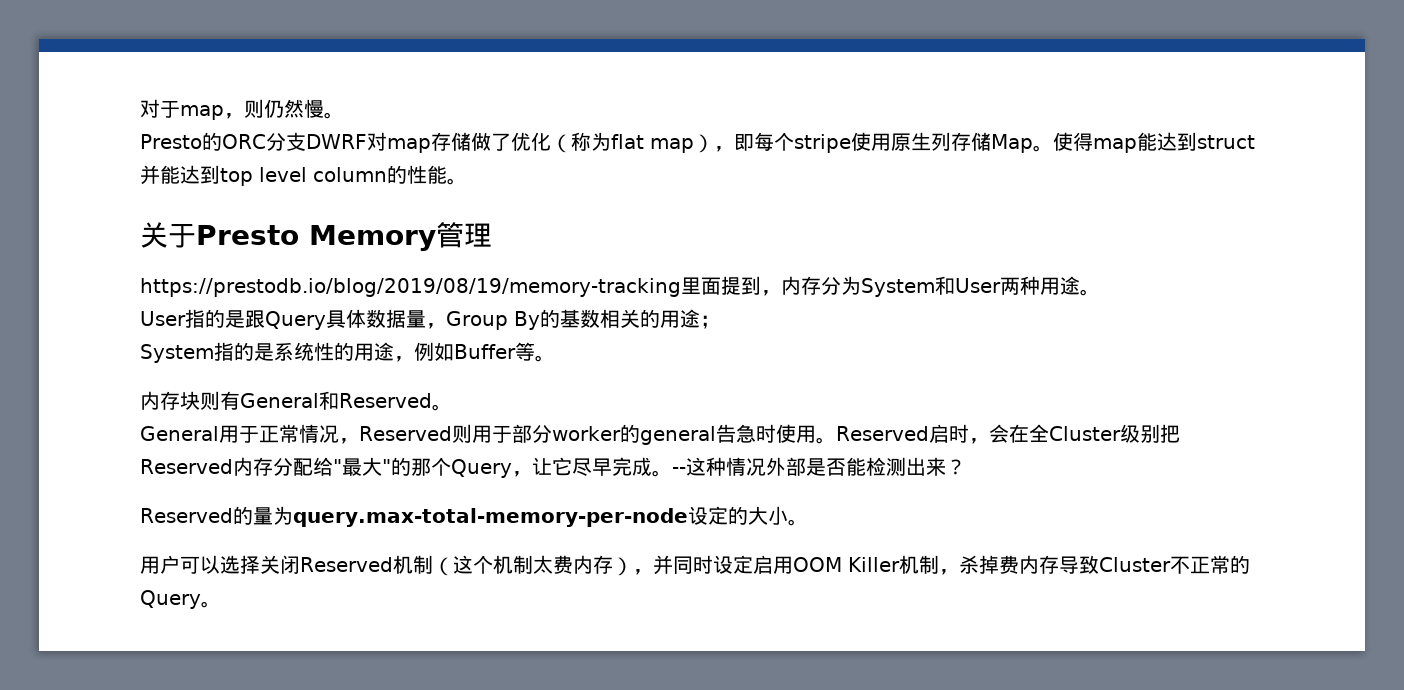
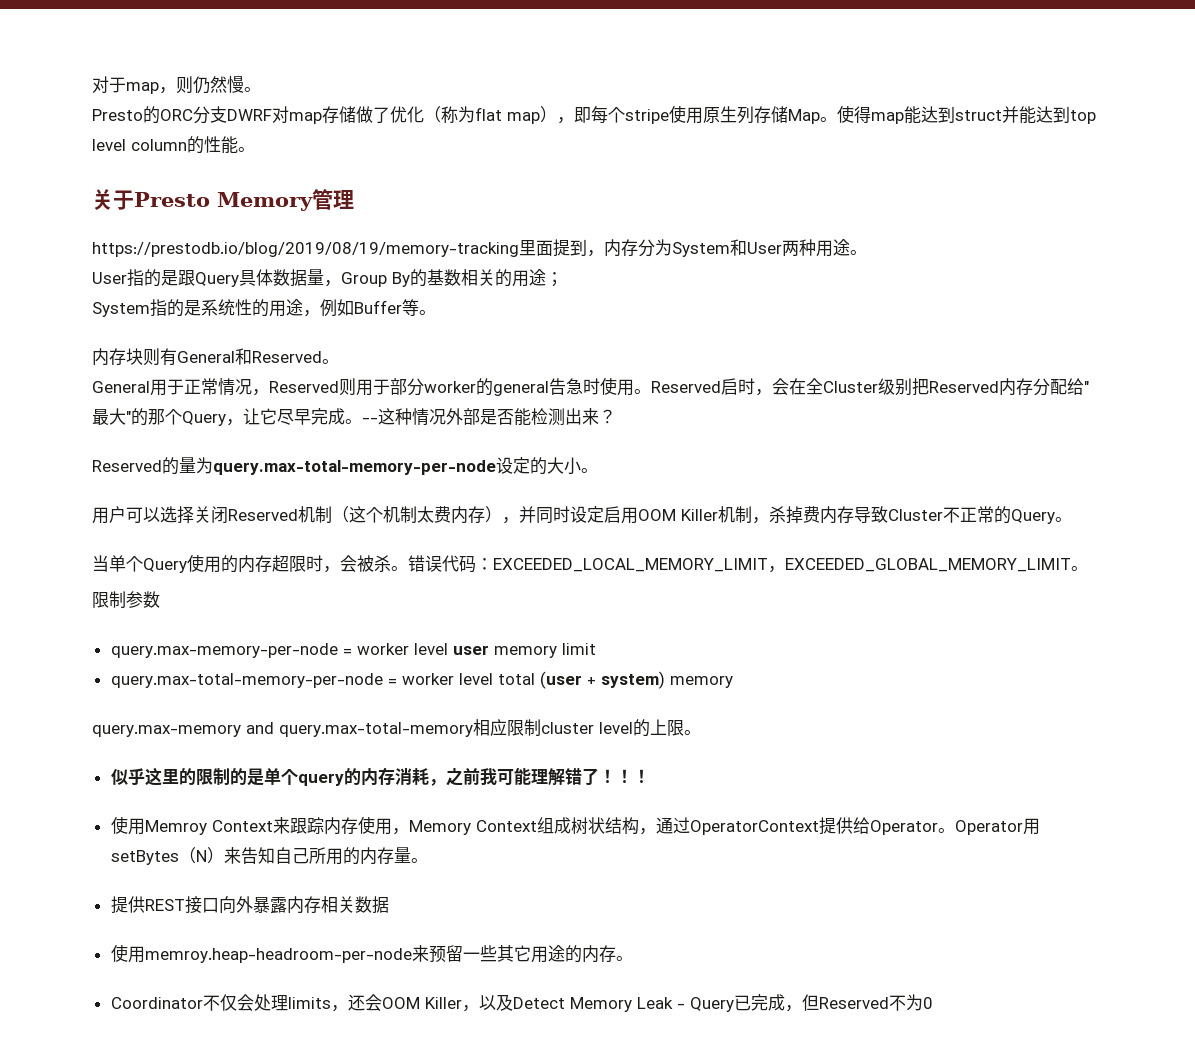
+ 当单个Query使用的内存超限时，会被杀。错误代码：EXCEEDED_LOCAL_MEMORY_LIMIT，EXCEEDED_GLOBAL_MEMORY_LIMIT。
+ 限制参数
+ query.max-memory-per-node = worker level user memory limit
+ query.max-total-memory-per-node = worker level total (user + system) memory
+ query.max-memory and query.max-total-memory相应限制cluster level的上限。
+ 似乎这里的限制的是单个query的内存消耗，之前我可能理解错了！！！
+ 使用Memroy Context来跟踪内存使用，Memory Context组成树状结构，通过OperatorContext提供给Operator。Operator用setBytes（N）来告知自己所用的内存量。
+ 提供REST接口向外暴露内存相关数据
+ 使用memroy.heap-headroom-per-node来预留一些其它用途的内存。
+ Coordinator不仅会处理limits，还会OOM Killer，以及Detect Memory Leak - Query已完成，但Reserved不为0

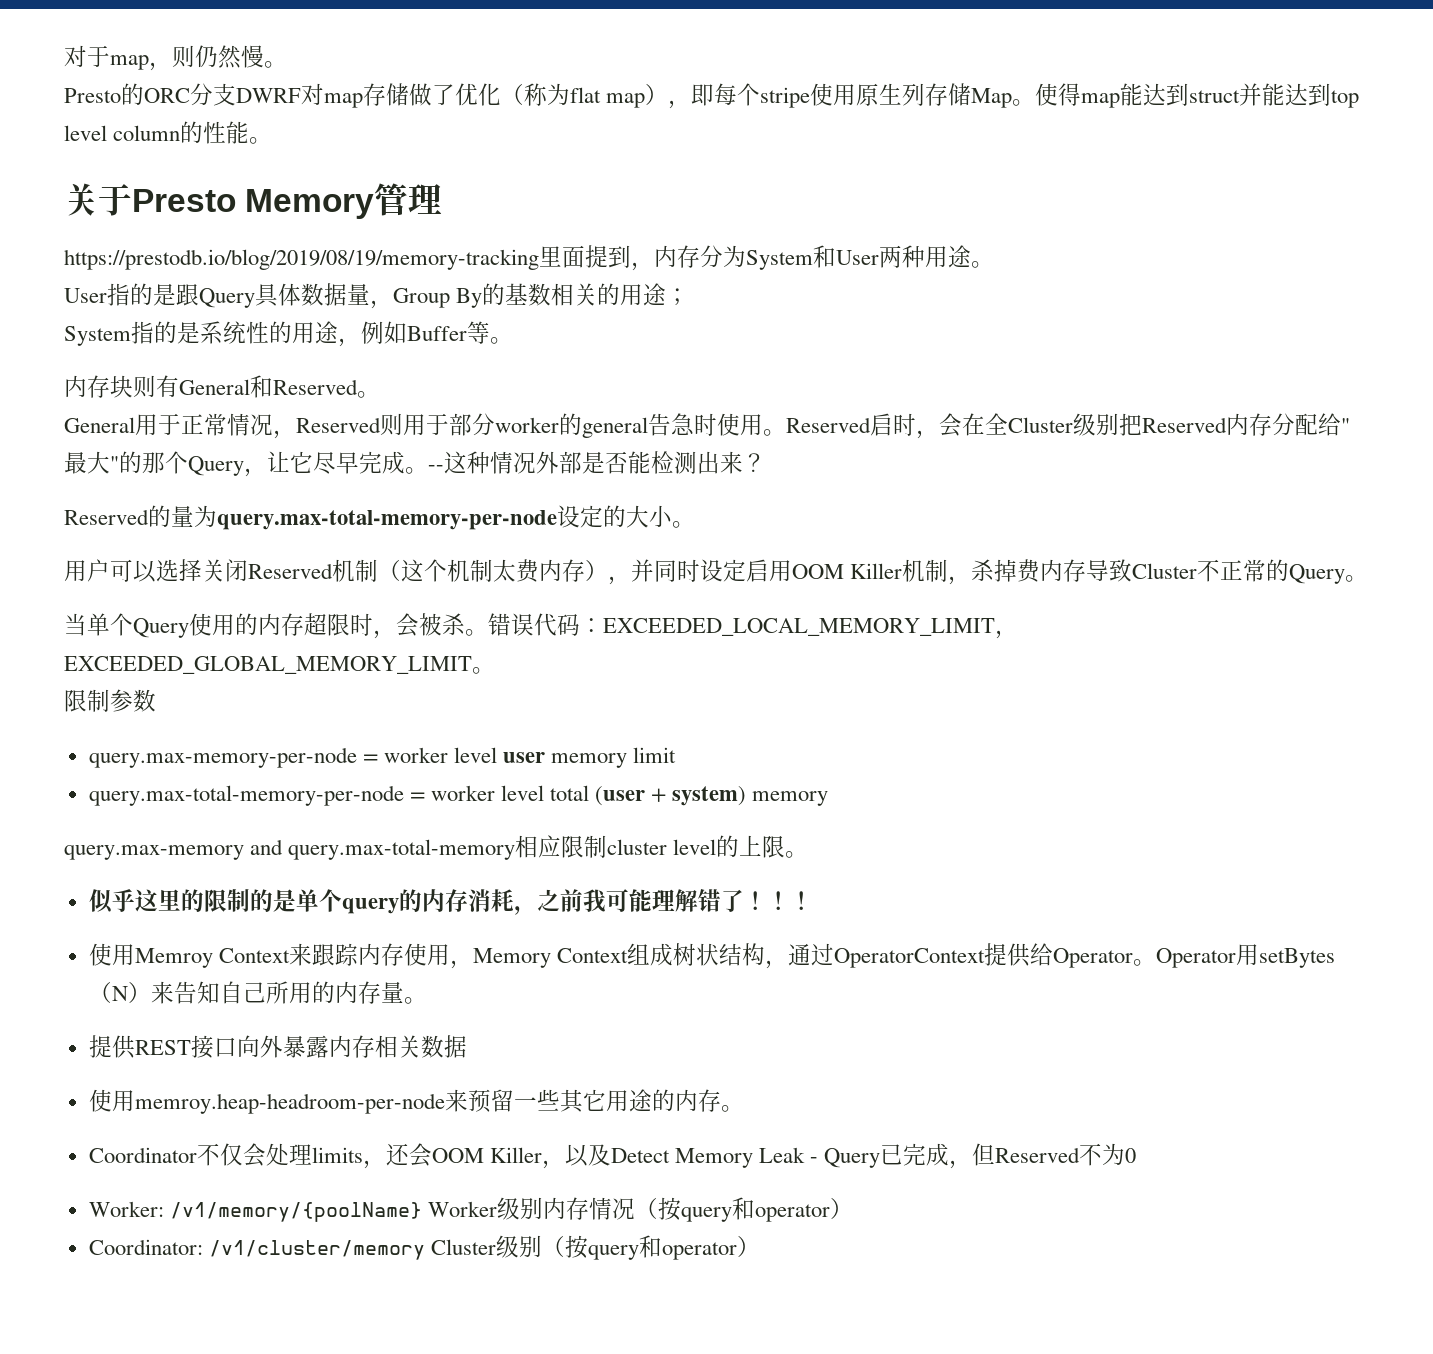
+ Worker: /v1/memory/{poolName} Worker级别内存情况（按query和operator）
+ Coordinator: /v1/cluster/memory Cluster级别（按query和operator）

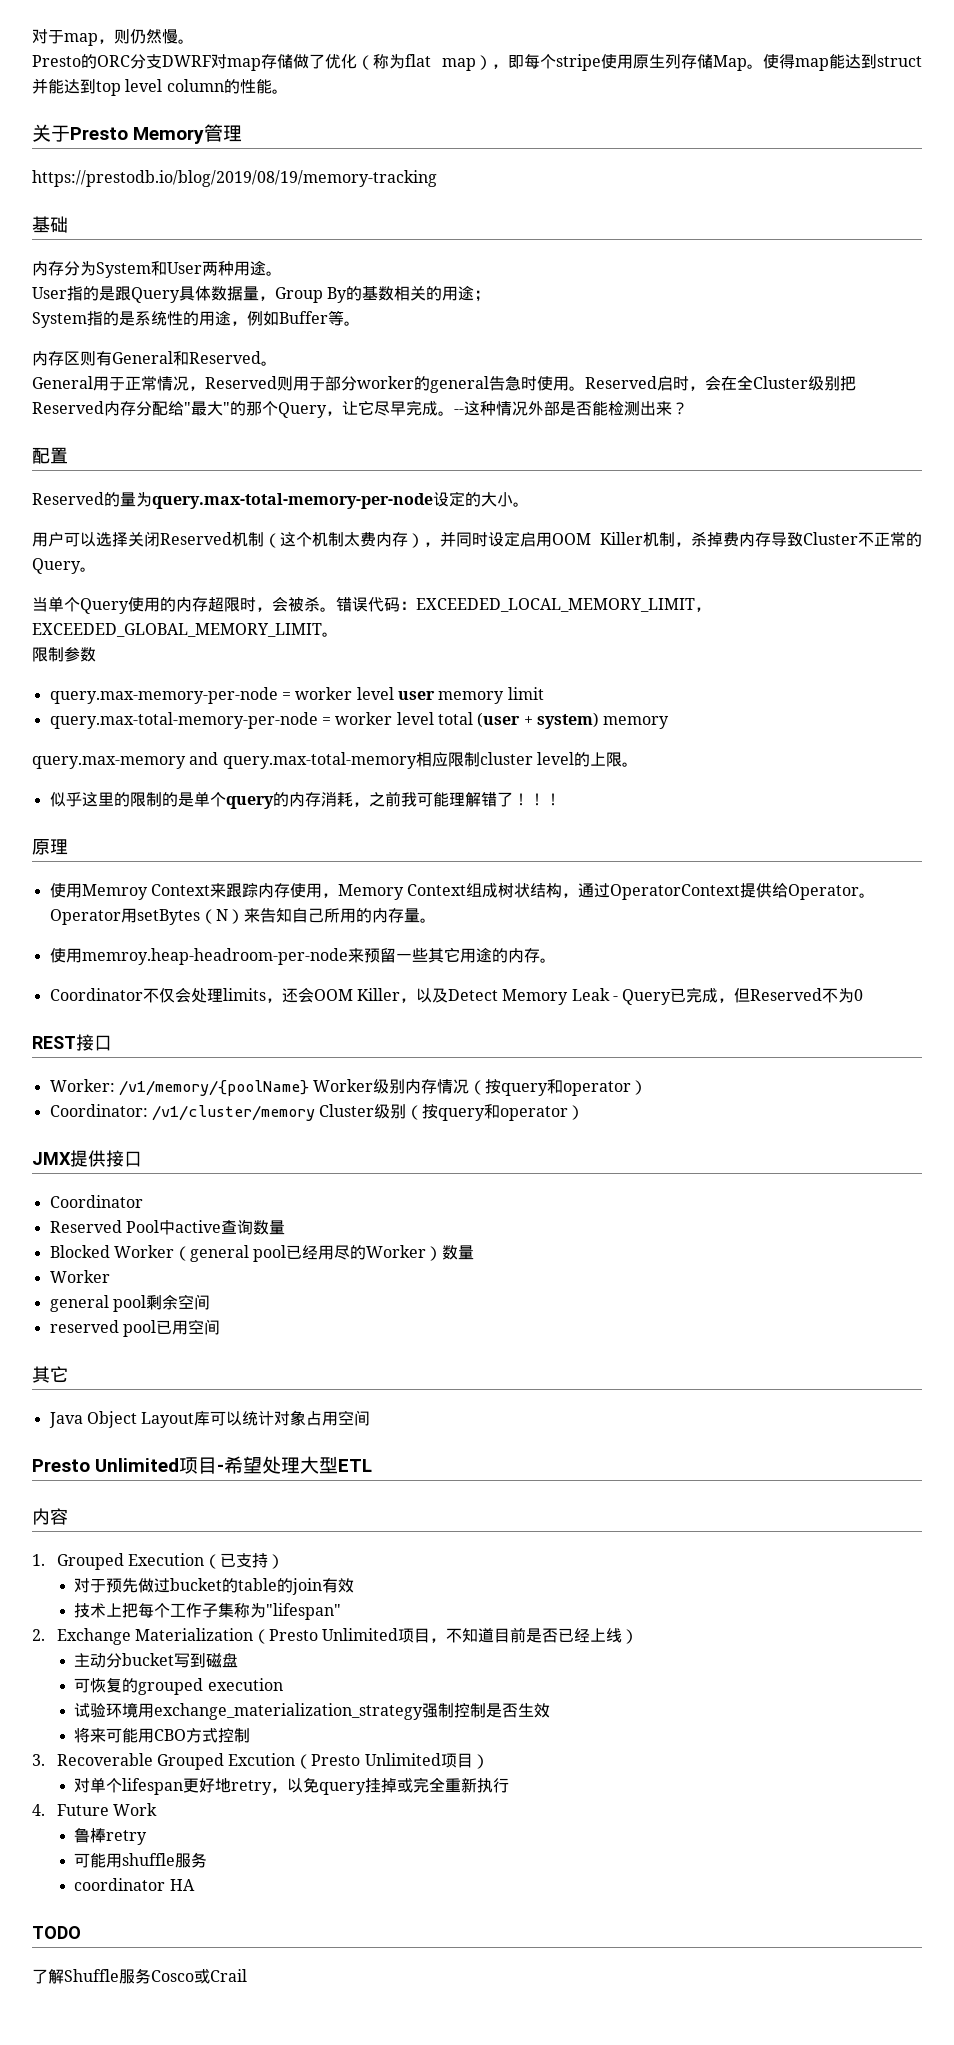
- https://prestodb.io/blog/2019/08/19/memory-tracking里面提到，内存分为System和User两种用途。
+ https://prestodb.io/blog/2019/08/19/memory-tracking
+ 基础
+ 内存分为System和User两种用途。
- 内存块则有General和Reserved。
+ 内存区则有General和Reserved。
+ 配置
+ 原理
- 提供REST接口向外暴露内存相关数据
+ REST接口
+ JMX提供接口
+ Coordinator
+ Reserved Pool中active查询数量
+ Blocked Worker（general pool已经用尽的Worker）数量
+ Worker
+ general pool剩余空间
+ reserved pool已用空间
+ 其它
+ Java Object Layout库可以统计对象占用空间
+ Presto Unlimited项目-希望处理大型ETL
+ 内容
+ 1. Grouped Execution（已支持）
+ 对于预先做过bucket的table的join有效
+ 技术上把每个工作子集称为"lifespan"
+ 2. Exchange Materialization（Presto Unlimited项目，不知道目前是否已经上线）
+ 主动分bucket写到磁盘
+ 可恢复的grouped execution
+ 试验环境用exchange_materialization_strategy强制控制是否生效
+ 将来可能用CBO方式控制
+ 3. Recoverable Grouped Excution（Presto Unlimited项目）
+ 对单个lifespan更好地retry，以免query挂掉或完全重新执行
+ 4. Future Work
+ 鲁棒retry
+ 可能用shuffle服务
+ coordinator HA
+ TODO
+ 了解Shuffle服务Cosco或Crail

